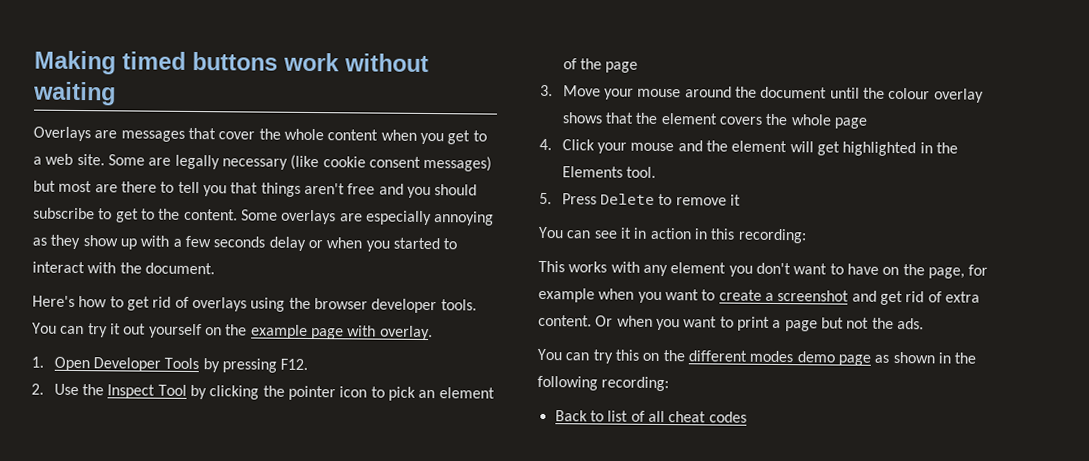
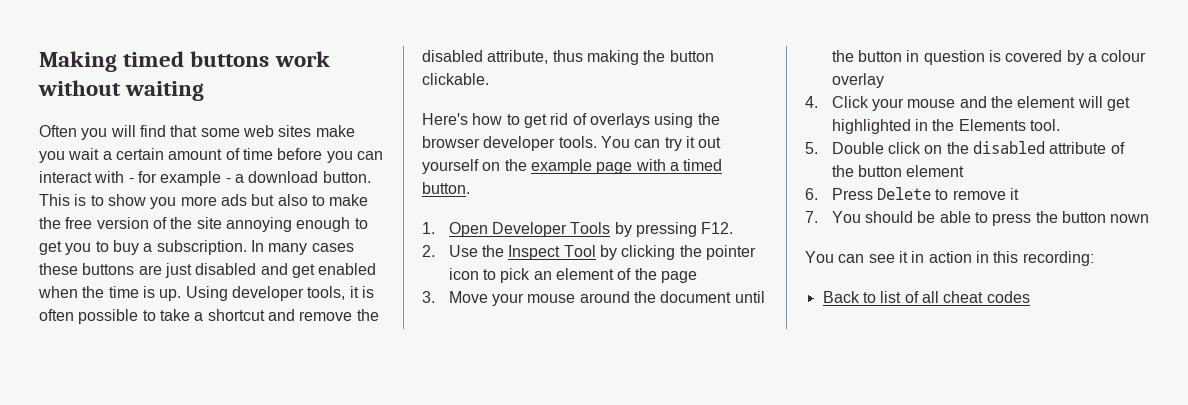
- Overlays are messages that cover the whole content when you get to a web site. Some are legally necessary (like cookie consent messages) but most are there to tell you that things aren't free and you should subscribe to get to the content. Some overlays are especially annoying as they show up with a few seconds delay or when you started to interact with the document.
+ Often you will find that some web sites make you wait a certain amount of time before you can interact with - for example - a download button. This is to show you more ads but also to make the free version of the site annoying enough to get you to buy a subscription. In many cases these buttons are just disabled and get enabled when the time is up. Using developer tools, it is often possible to take a shortcut and remove the disabled attribute, thus making the button clickable.
- You can try it out yourself on the example page with overlay.
+ You can try it out yourself on the example page with a timed button.
- 3. Move your mouse around the document until the colour overlay shows that the element covers the whole page
+ 3. Move your mouse around the document until the button in question is covered by a colour overlay
- 5. Press Delete to remove it
+ 5. Double click on the disabled attribute of the button element
+ 6. Press Delete to remove it
+ 7. You should be able to press the button nown
- This works with any element you don't want to have on the page, for example when you want to create a screenshot and get rid of extra content. Or when you want to print a page but not the ads.
- You can try this on the different modes demo page as shown in the following recording:

